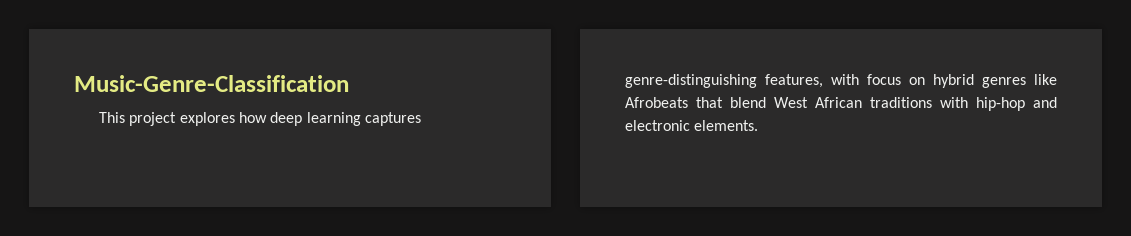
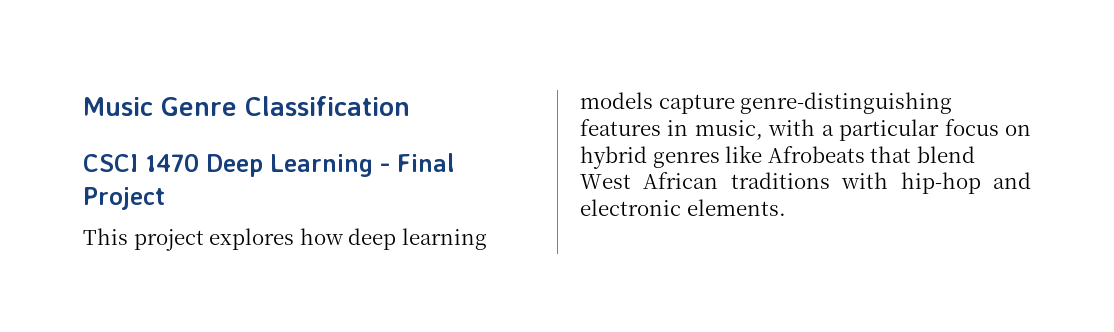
- Music-Genre-Classification
+ Music Genre Classification
+ CSCI 1470 Deep Learning - Final Project
- This project explores how deep learning captures genre-distinguishing features, with focus on hybrid genres like Afrobeats that blend West African traditions with hip-hop and electronic elements.
+ This project explores how deep learning models capture genre-distinguishing features in music, with a particular focus on hybrid genres like Afrobeats that blend West African traditions with hip-hop and electronic elements.

